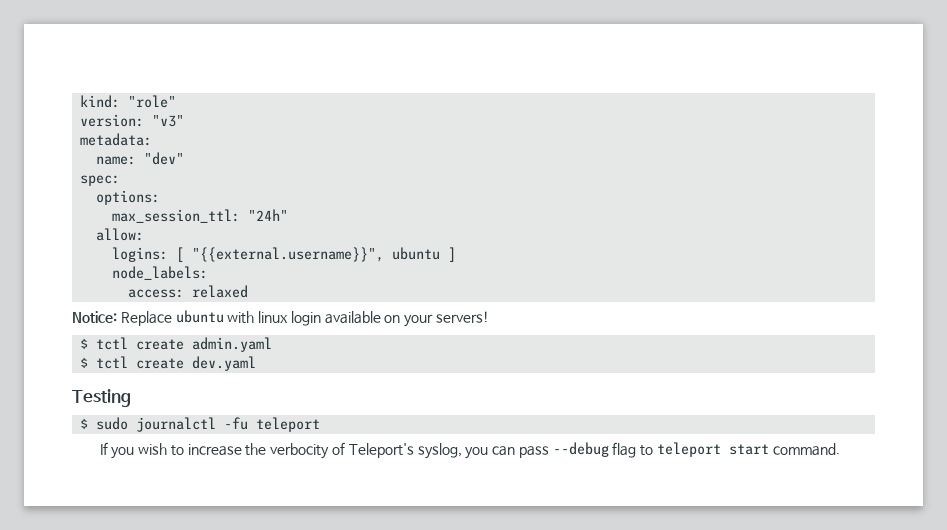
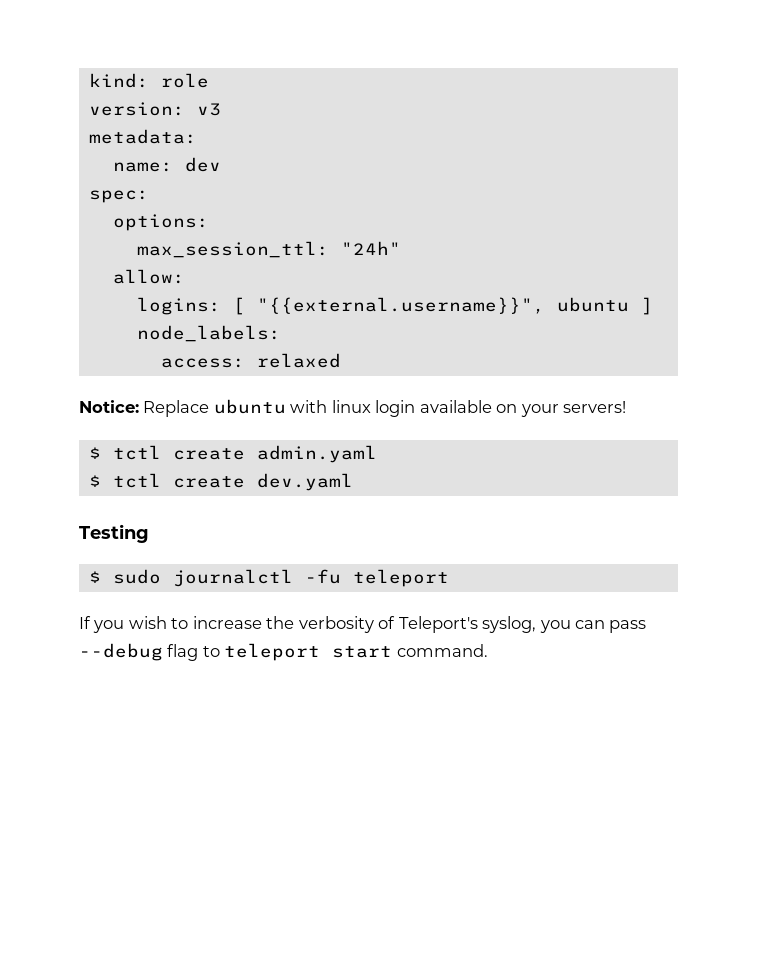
- kind: "role"
+ kind: role
- version: "v3"
+ version: v3
- name: "dev"
+ name: dev
- If you wish to increase the verbocity of Teleport's syslog, you can pass --debug flag to teleport start command.
+ If you wish to increase the verbosity of Teleport's syslog, you can pass --debug flag to teleport start command.

